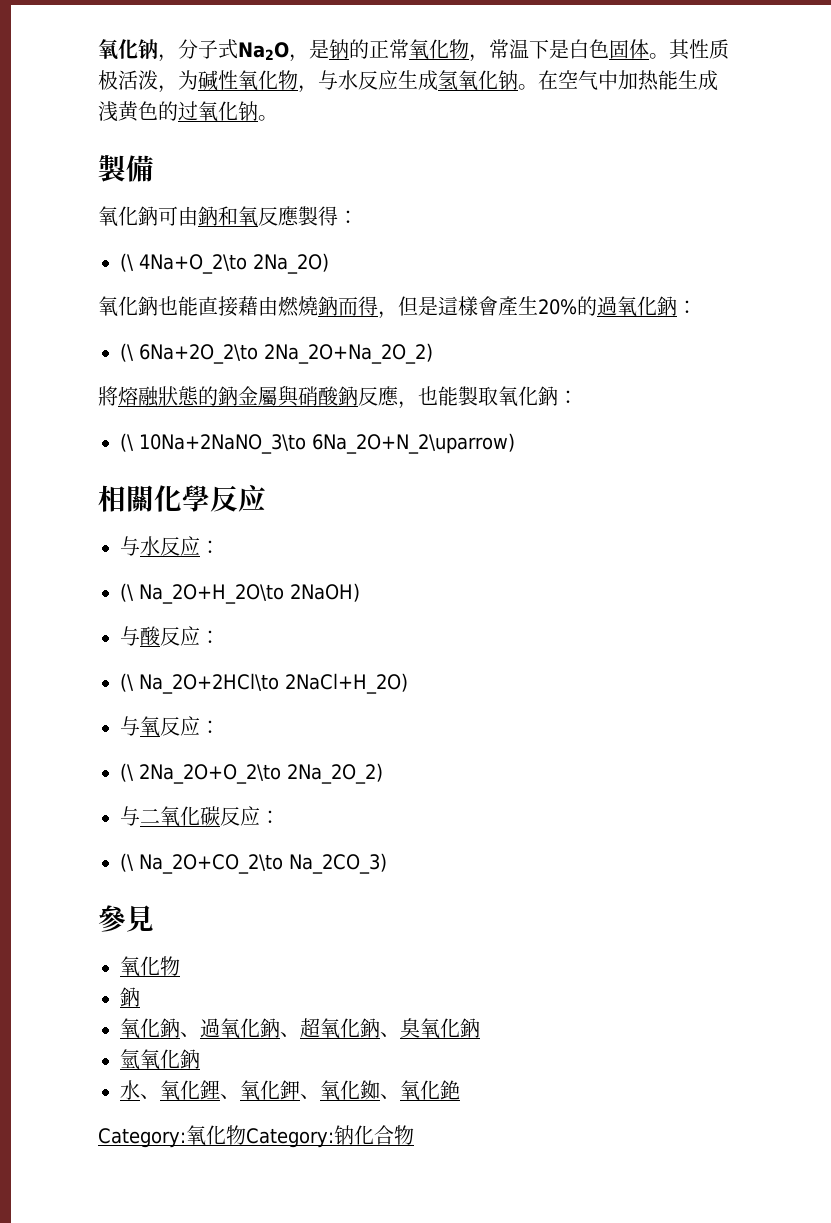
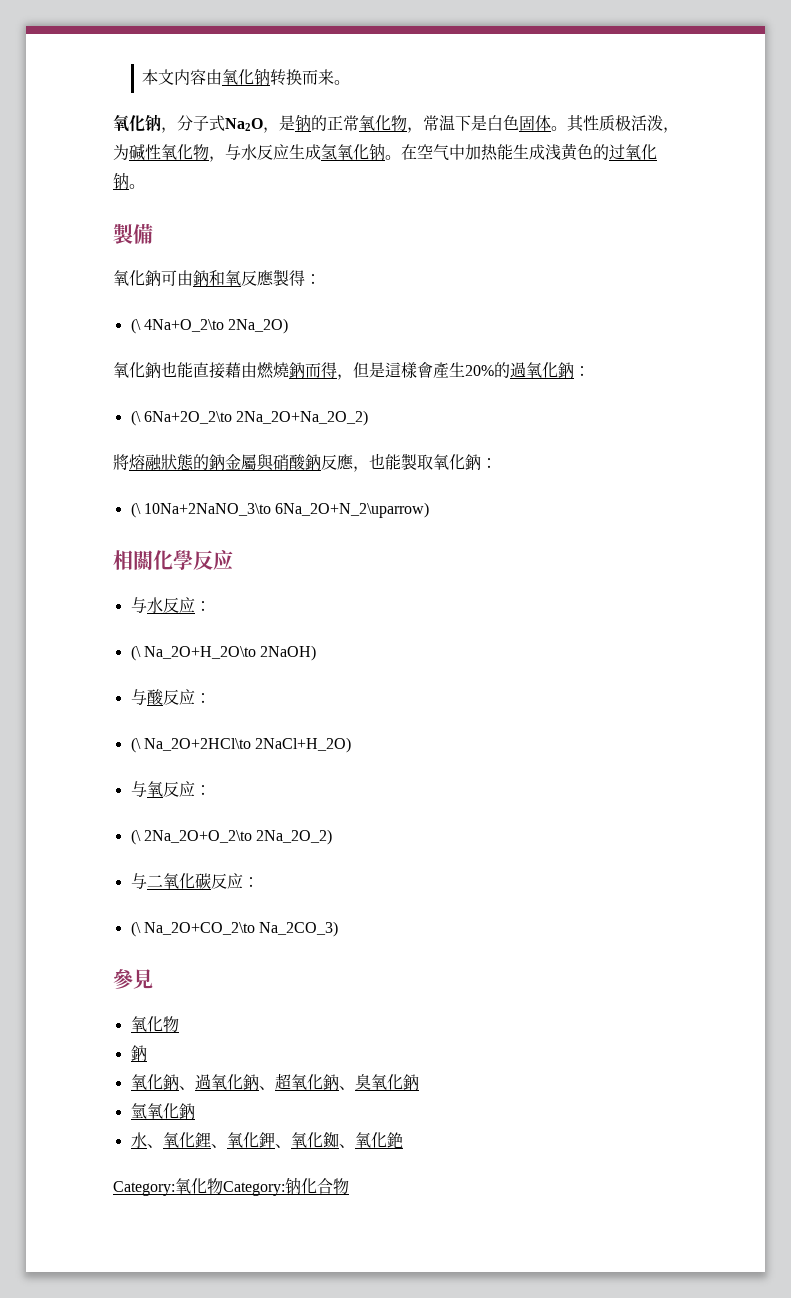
+ 本文内容由氧化钠转换而来。

